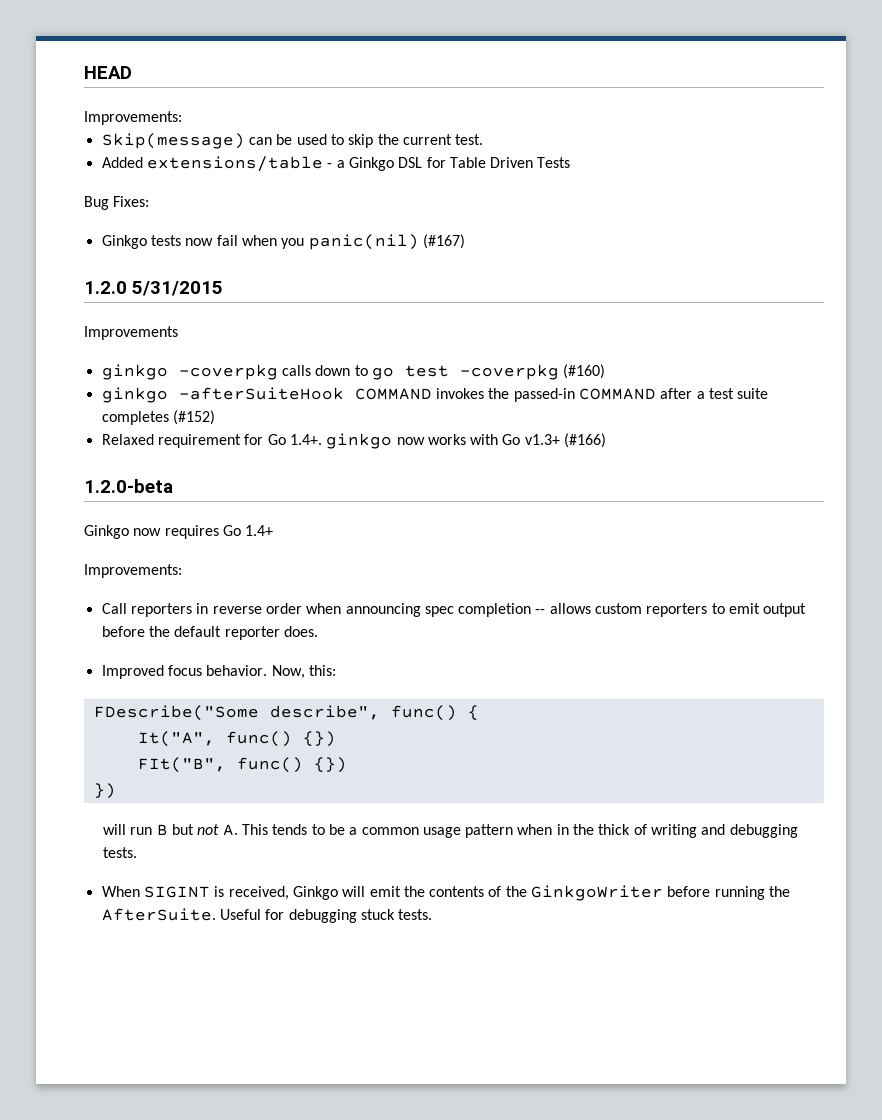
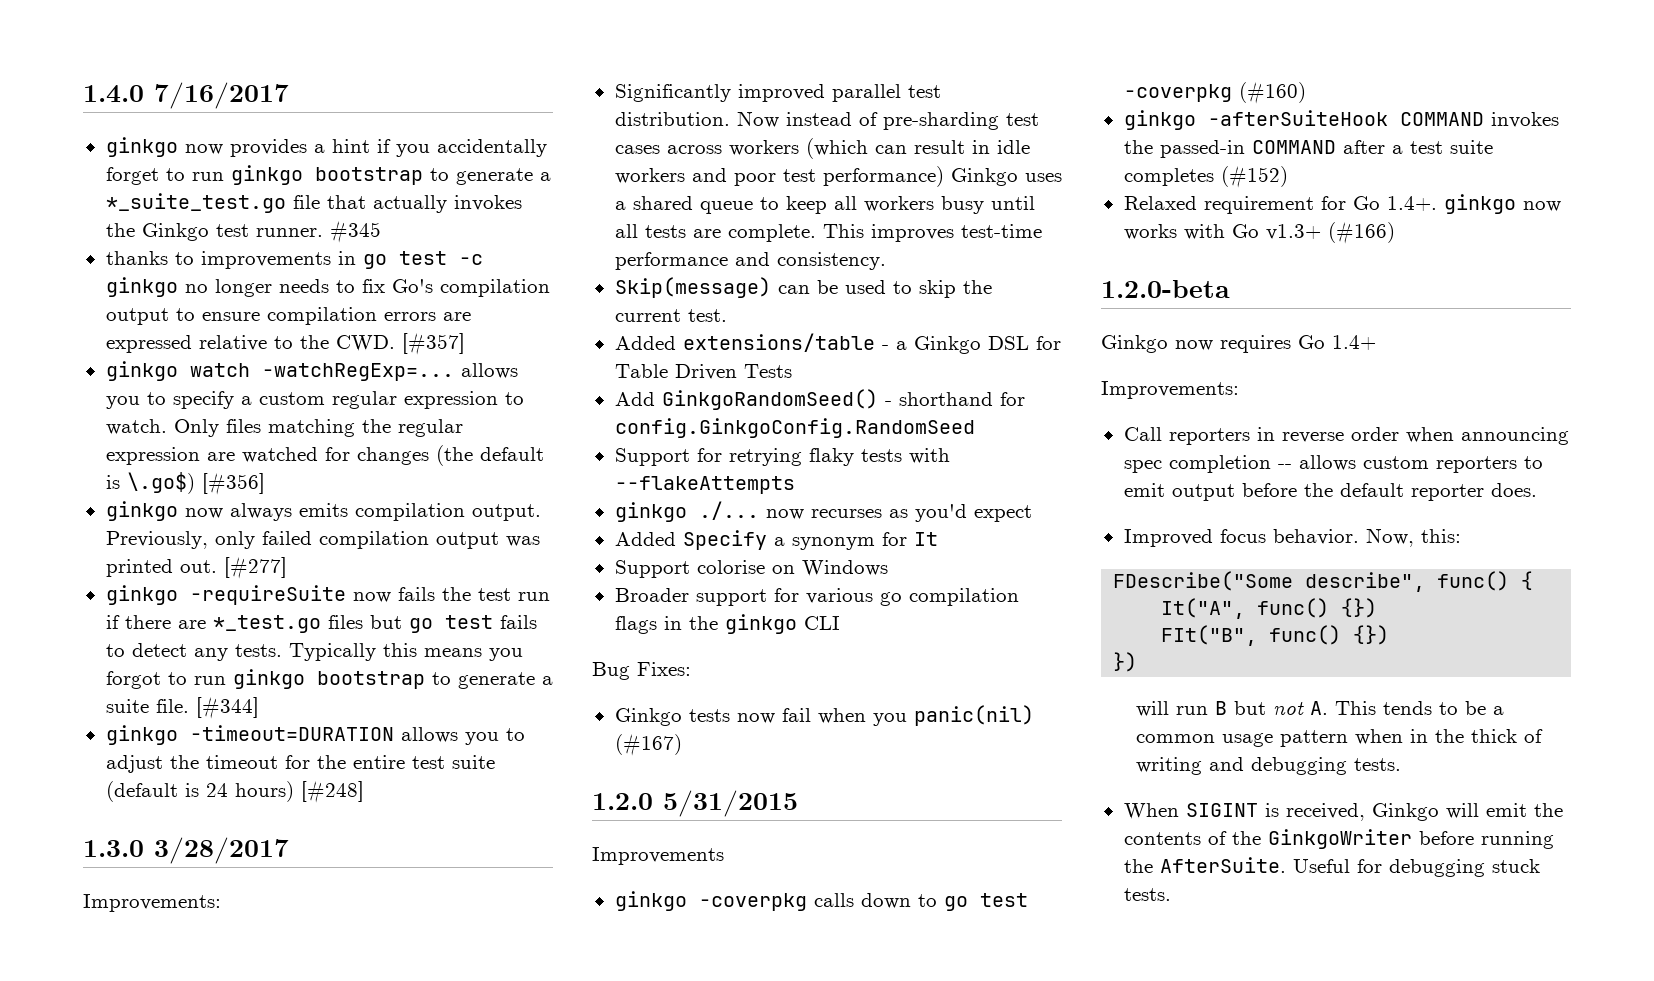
- HEAD
+ 1.4.0 7/16/2017
+ ginkgo now provides a hint if you accidentally forget to run ginkgo bootstrap to generate a *_suite_test.go file that actually invokes the Ginkgo test runner. #345
+ thanks to improvements in go test -c ginkgo no longer needs to fix Go's compilation output to ensure compilation errors are expressed relative to the CWD. [#357]
+ ginkgo watch -watchRegExp=... allows you to specify a custom regular expression to watch. Only files matching the regular expression are watched for changes (the default is \.go$) [#356]
+ ginkgo now always emits compilation output. Previously, only failed compilation output was printed out. [#277]
+ ginkgo -requireSuite now fails the test run if there are *_test.go files but go test fails to detect any tests. Typically this means you forgot to run ginkgo bootstrap to generate a suite file. [#344]
+ ginkgo -timeout=DURATION allows you to adjust the timeout for the entire test suite (default is 24 hours) [#248]
+ 1.3.0 3/28/2017
  Improvements:
+ Significantly improved parallel test distribution. Now instead of pre-sharding test cases across workers (which can result in idle workers and poor test performance) Ginkgo uses a shared queue to keep all workers busy until all tests are complete. This improves test-time performance and consistency.
+ Add GinkgoRandomSeed() - shorthand for config.GinkgoConfig.RandomSeed
+ Support for retrying flaky tests with --flakeAttempts
+ ginkgo ./... now recurses as you'd expect
+ Added Specify a synonym for It
+ Support colorise on Windows
+ Broader support for various go compilation flags in the ginkgo CLI

